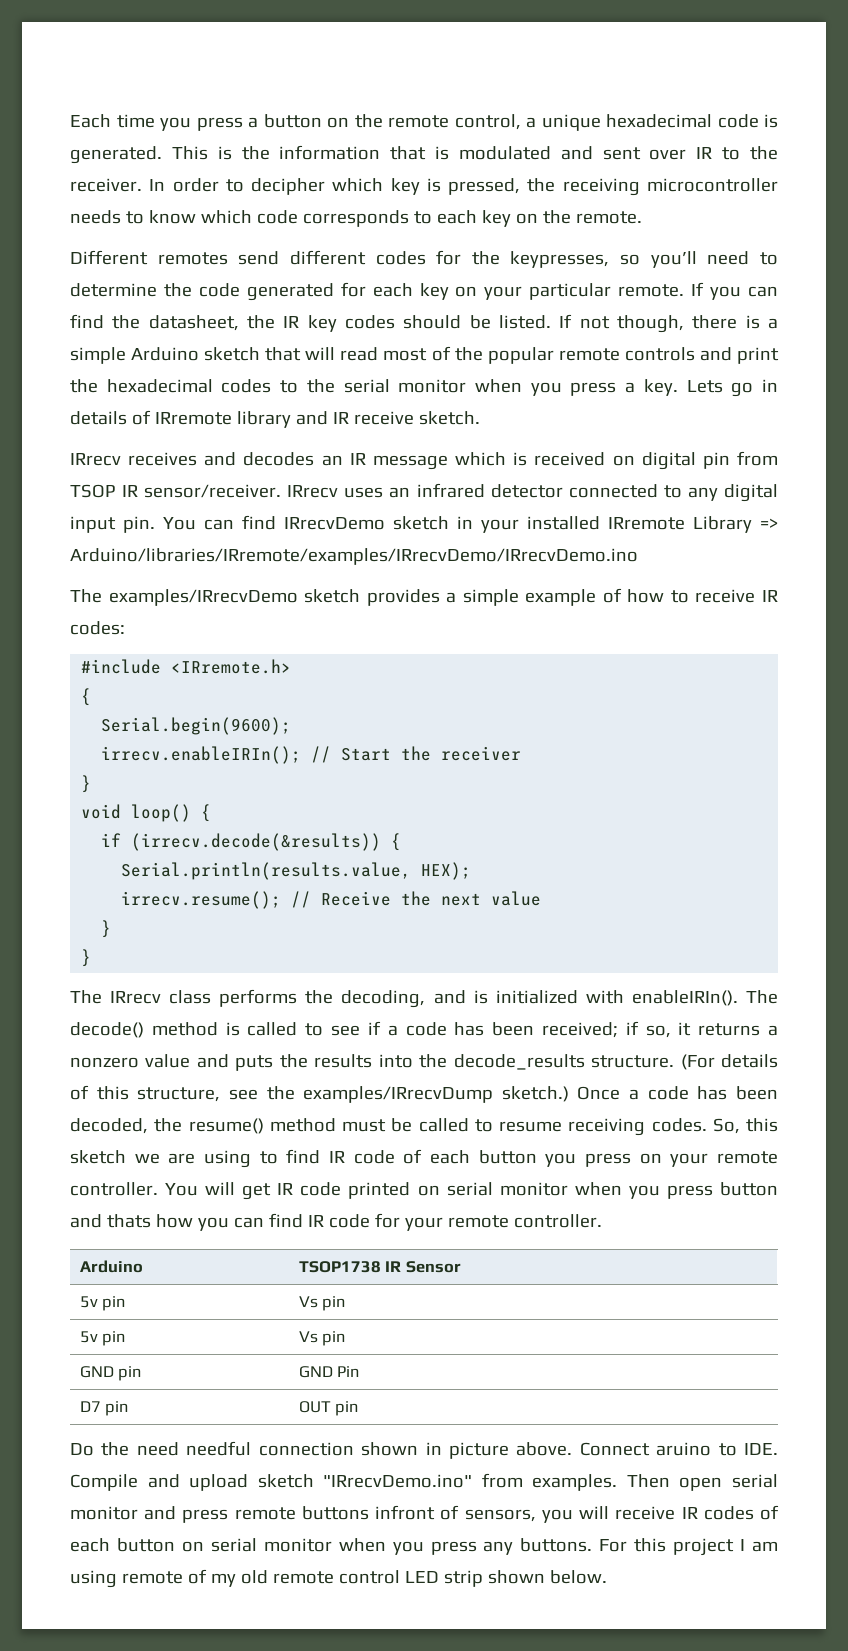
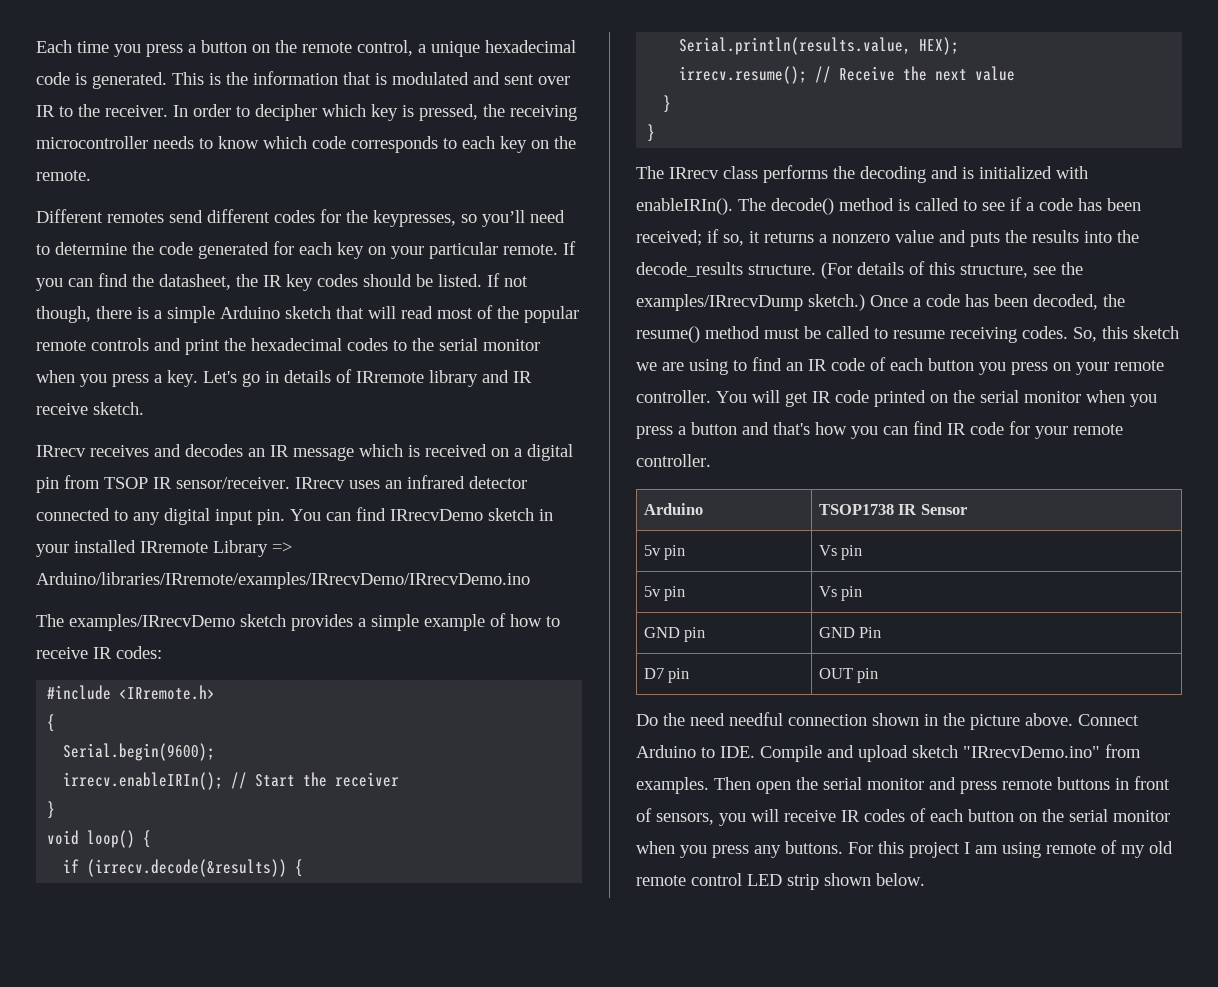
- Lets go in details of IRremote library and IR receive sketch.
+ Let's go in details of IRremote library and IR receive sketch.
- IRrecv receives and decodes an IR message which is received on digital pin from TSOP IR sensor/receiver.
+ IRrecv receives and decodes an IR message which is received on a digital pin from TSOP IR sensor/receiver.
- The IRrecv class performs the decoding, and is initialized with enableIRIn().
+ The IRrecv class performs the decoding and is initialized with enableIRIn().
- So, this sketch we are using to find IR code of each button you press on your remote controller.
+ So, this sketch we are using to find an IR code of each button you press on your remote controller.
- You will get IR code printed on serial monitor when you press button and thats how you can find IR code for your remote controller.
+ You will get IR code printed on the serial monitor when you press a button and that's how you can find IR code for your remote controller.
- Do the need needful connection shown in picture above.
+ Do the need needful connection shown in the picture above.
- Connect aruino to IDE. Compile and upload sketch "IRrecvDemo.ino" from examples.
+ Connect Arduino to IDE. Compile and upload sketch "IRrecvDemo.ino" from examples.
- Then open serial monitor and press remote buttons infront of sensors, you will receive IR codes of each button on serial monitor when you press any buttons.
+ Then open the serial monitor and press remote buttons in front of sensors, you will receive IR codes of each button on the serial monitor when you press any buttons.

